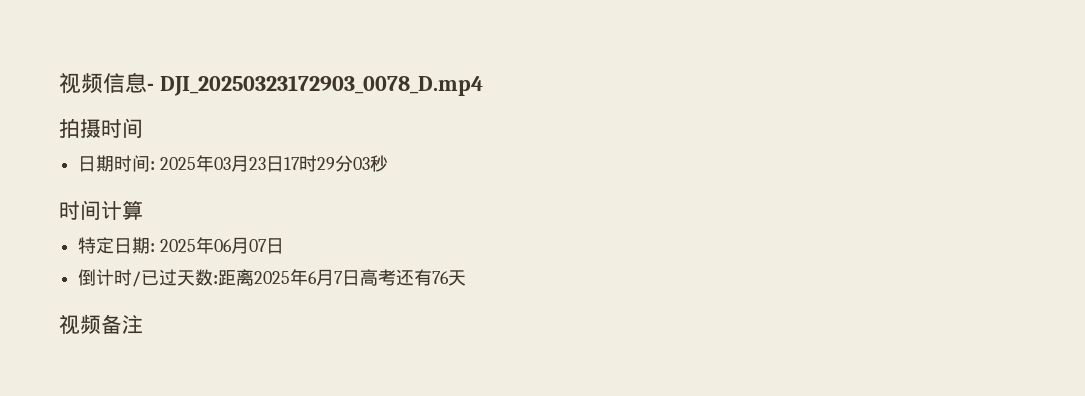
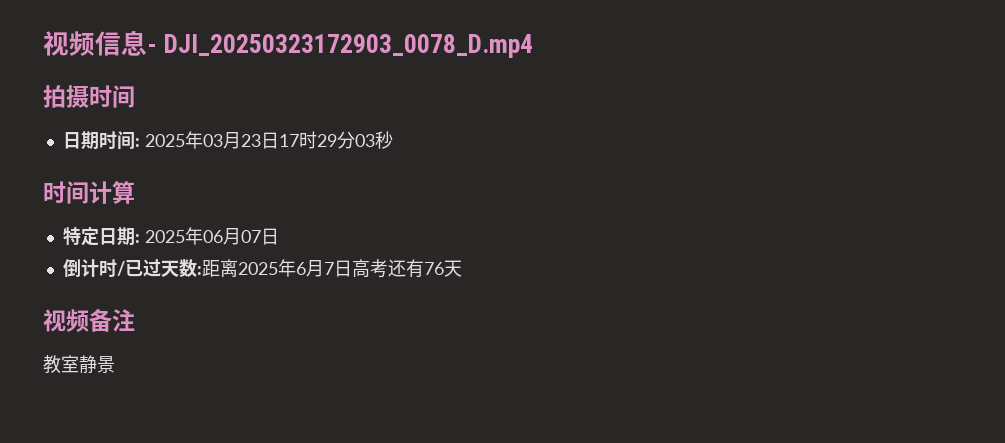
+ 教室静景

